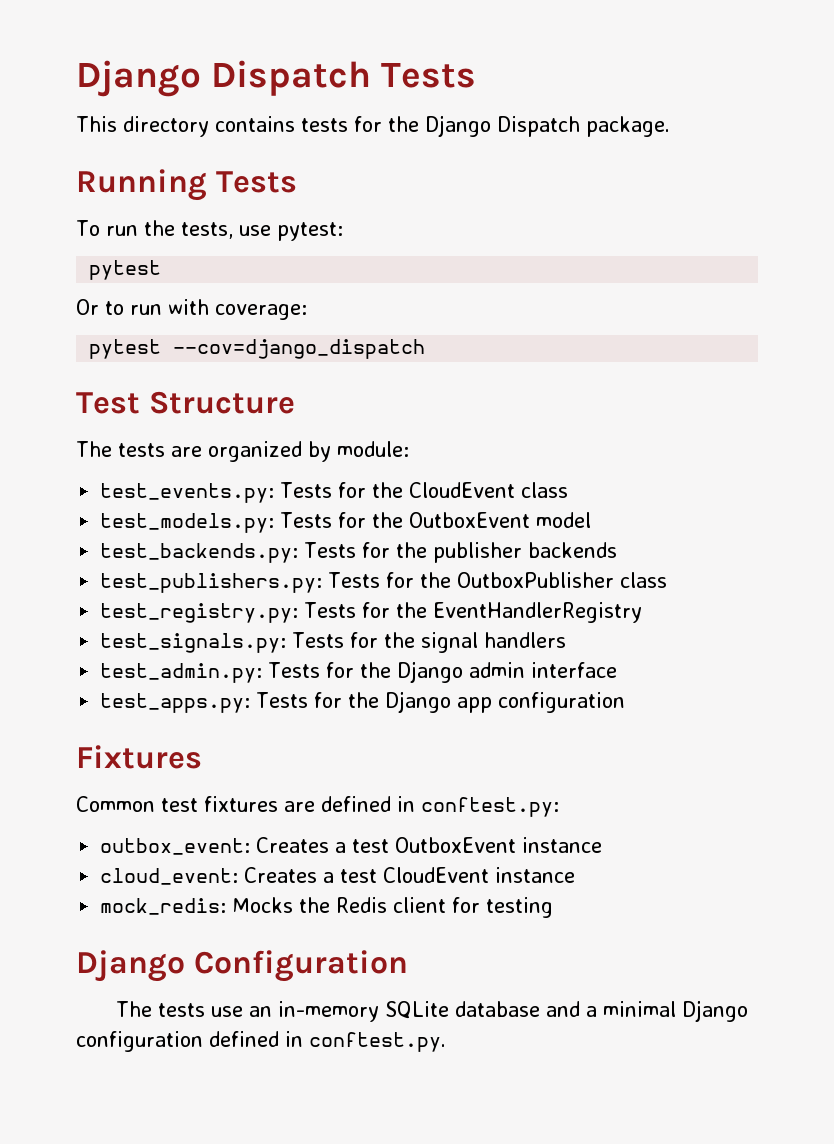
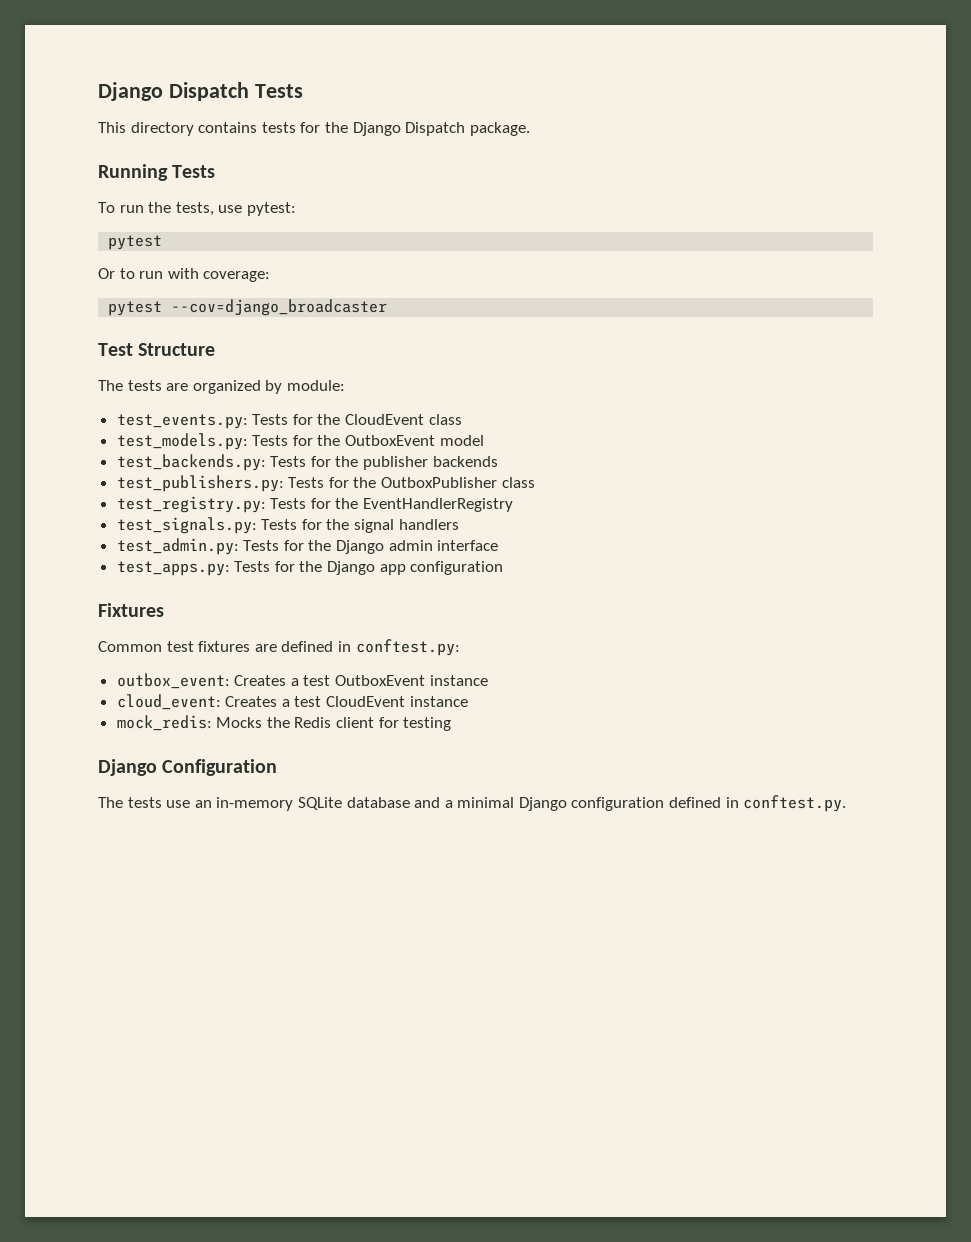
- pytest --cov=django_dispatch
+ pytest --cov=django_broadcaster

